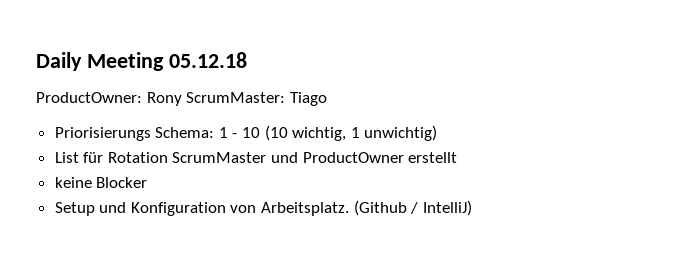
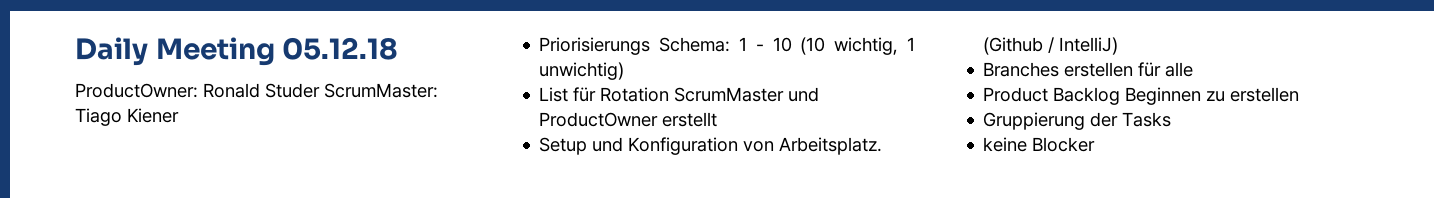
- ProductOwner: Rony ScrumMaster: Tiago
+ ProductOwner: Ronald Studer ScrumMaster: Tiago Kiener
- keine Blocker
+ Branches erstellen für alle
+ Product Backlog Beginnen zu erstellen
+ Gruppierung der Tasks
+ keine Blocker

